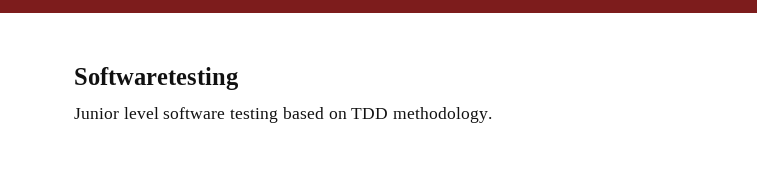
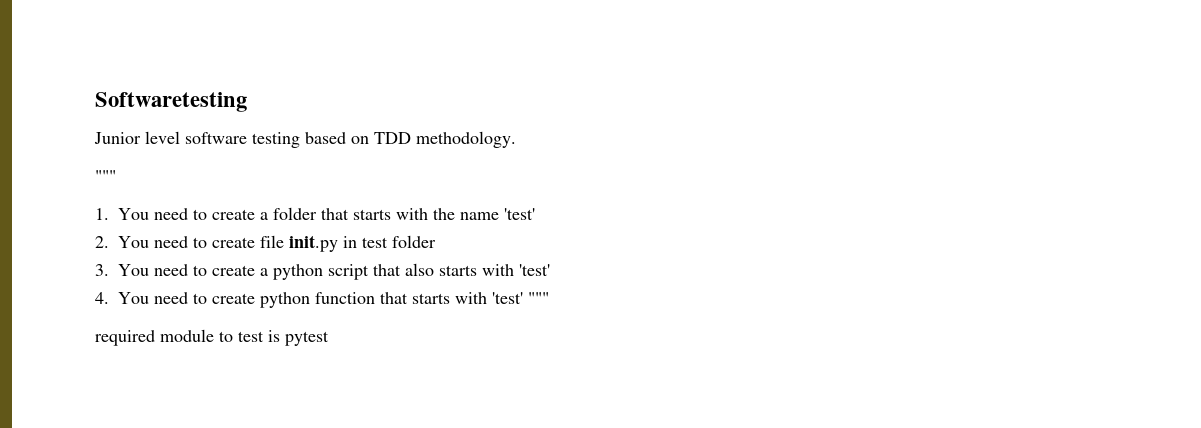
  Junior level software testing based on TDD methodology.
+ """
+ 1. You need to create a folder that starts with the name 'test'
+ 2. You need to create file init.py in test folder
+ 3. You need to create a python script that also starts with 'test'
+ 4. You need to create python function that starts with 'test' """
+ required module to test is pytest

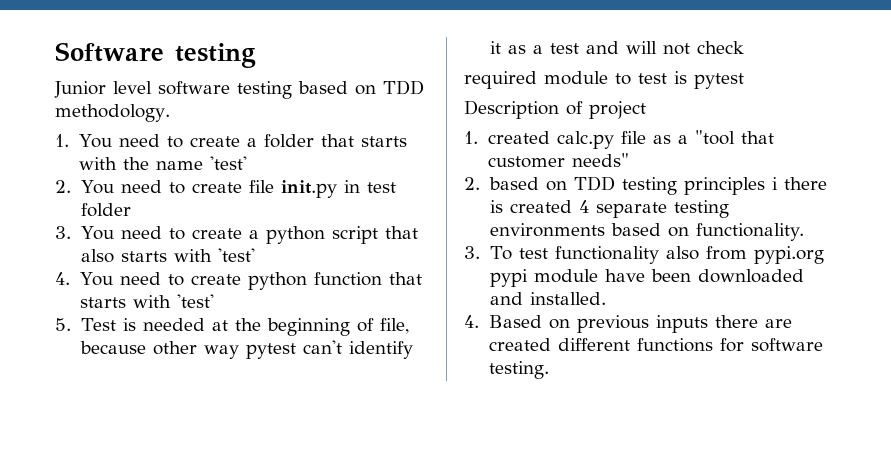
- Softwaretesting
+ Software testing
  Junior level software testing based on TDD methodology.
- """
- 4. You need to create python function that starts with 'test' """
+ 4. You need to create python function that starts with 'test'
+ 5. Test is needed at the beginning of file, because other way pytest can't identify it as a test and will not check
+ Description of project
+ 1. created calc.py file as a "tool that customer needs"
+ 2. based on TDD testing principles i there is created 4 separate testing environments based on functionality.
+ 3. To test functionality also from pypi.org pypi module have been downloaded and installed.
+ 4. Based on previous inputs there are created different functions for software testing.

